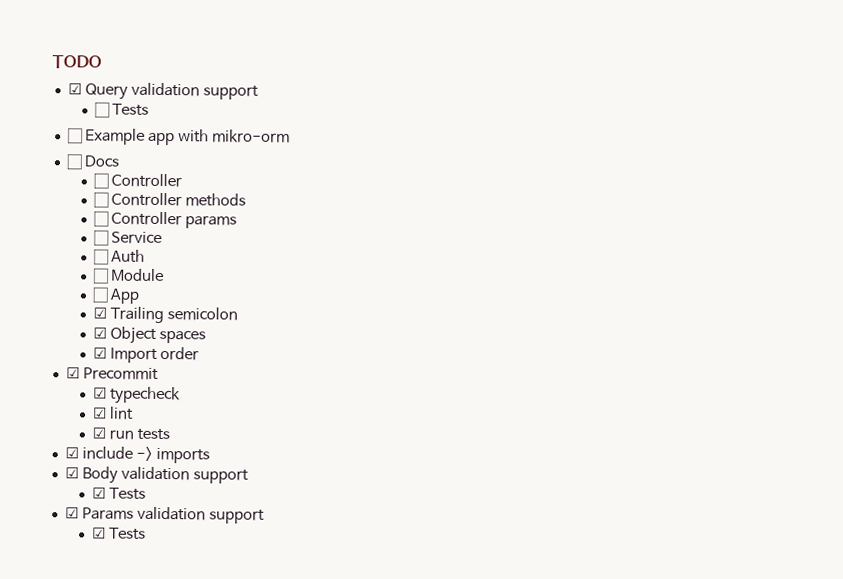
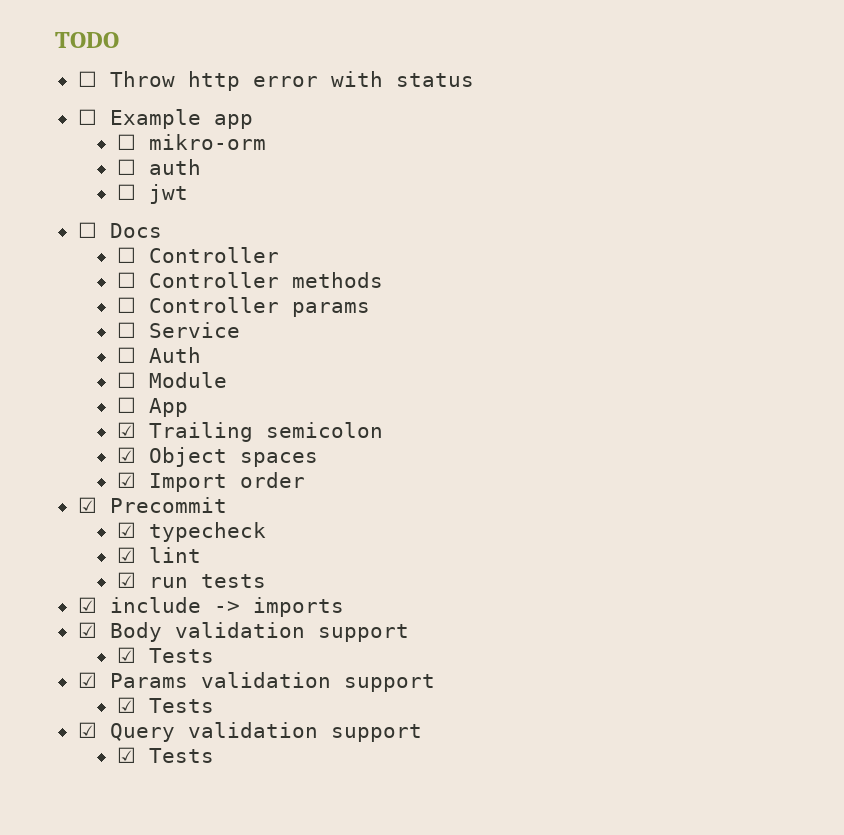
- ☑ Query validation support
- ☐ Tests
+ ☐ Throw http error with status
- ☐ Example app with mikro-orm
+ ☐ Example app
+ ☐ mikro-orm
+ ☐ auth
+ ☐ jwt
+ ☑ Query validation support
+ ☑ Tests

